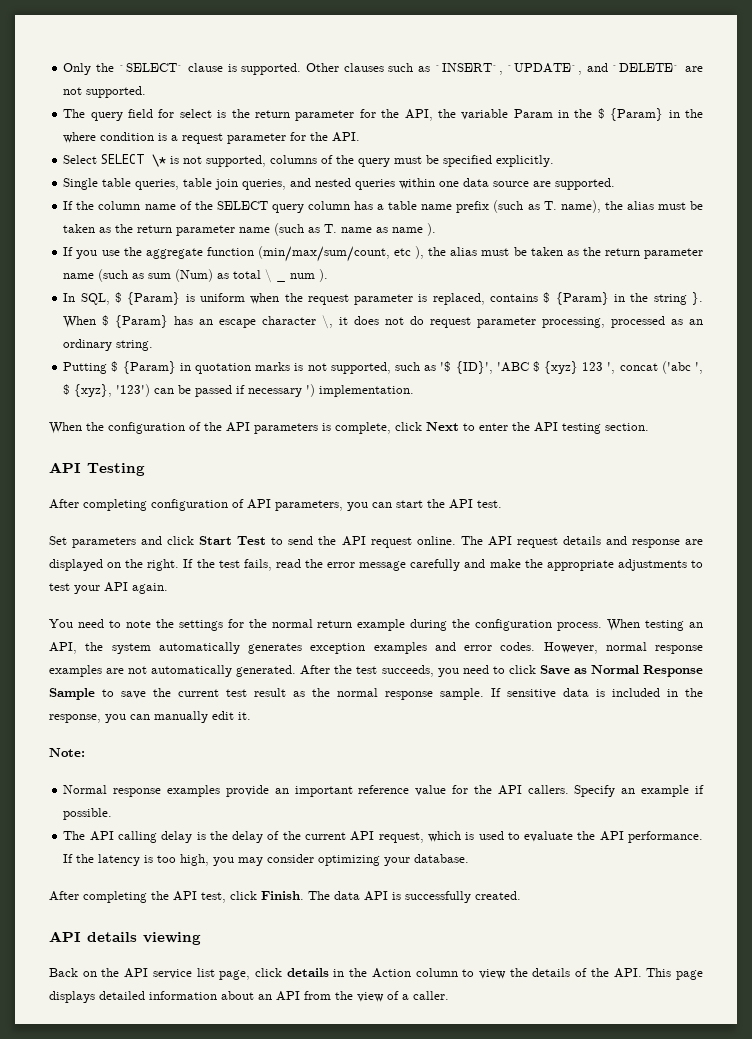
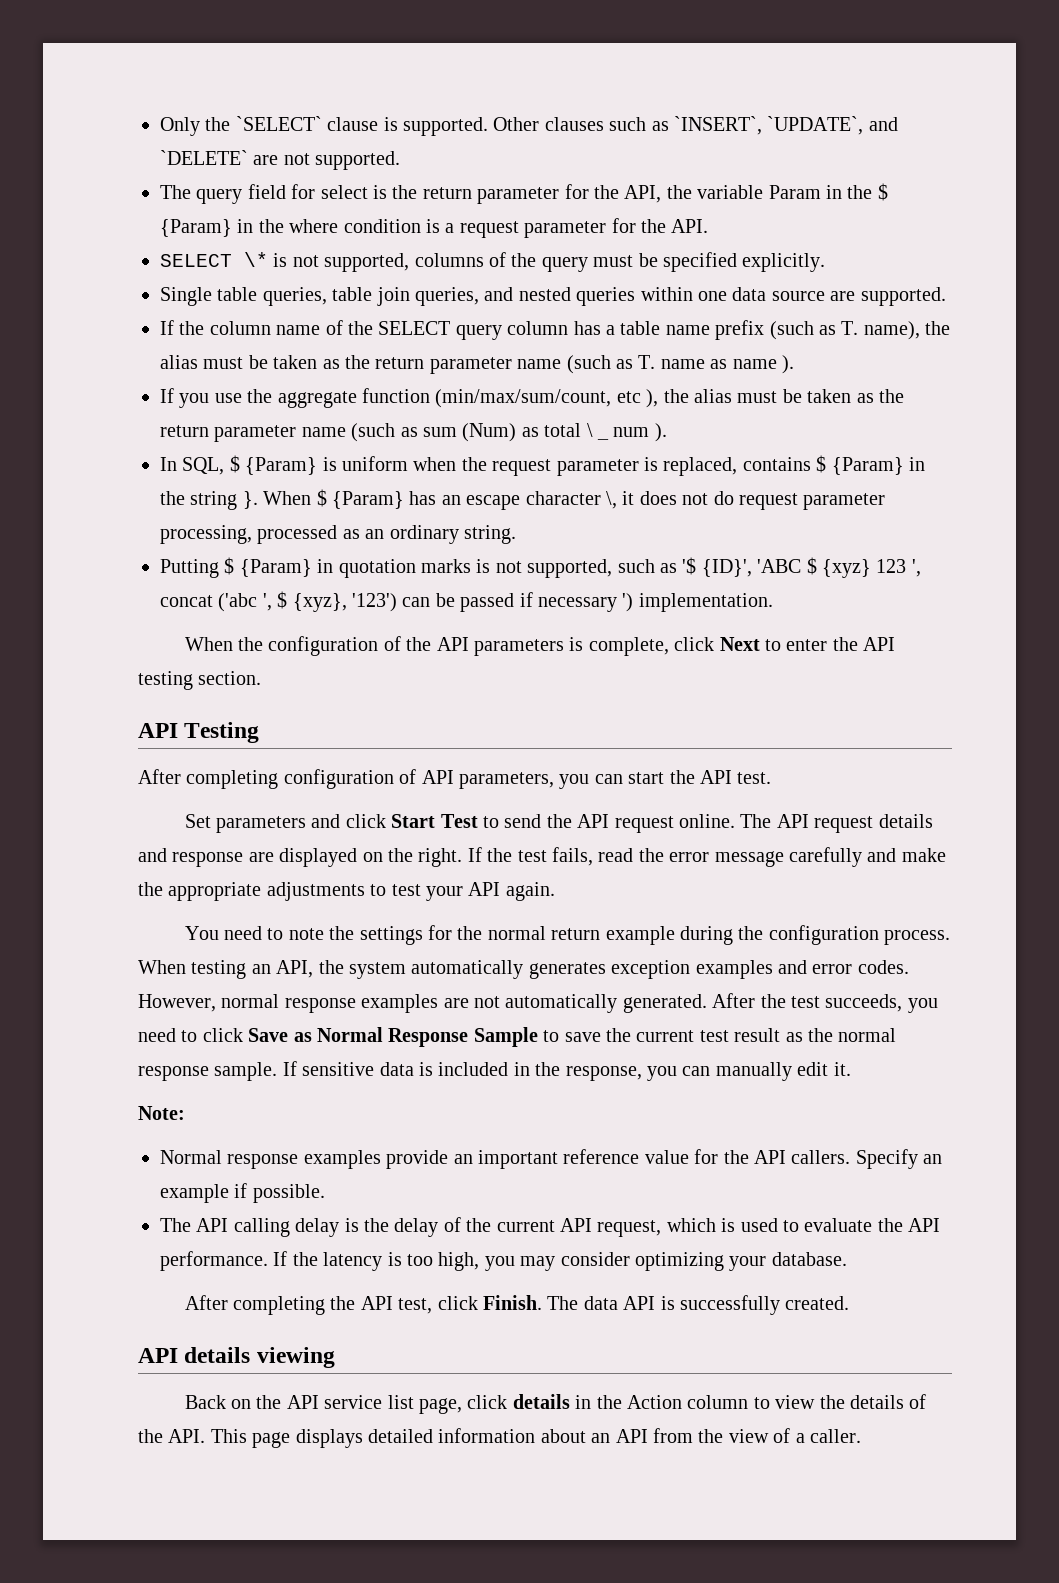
- Select SELECT \* is not supported, columns of the query must be specified explicitly.
+ SELECT \* is not supported, columns of the query must be specified explicitly.

